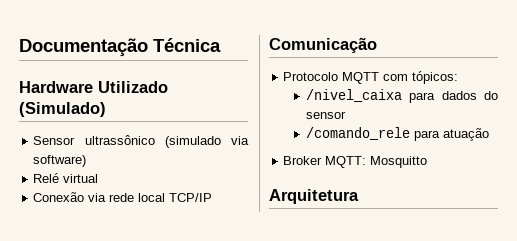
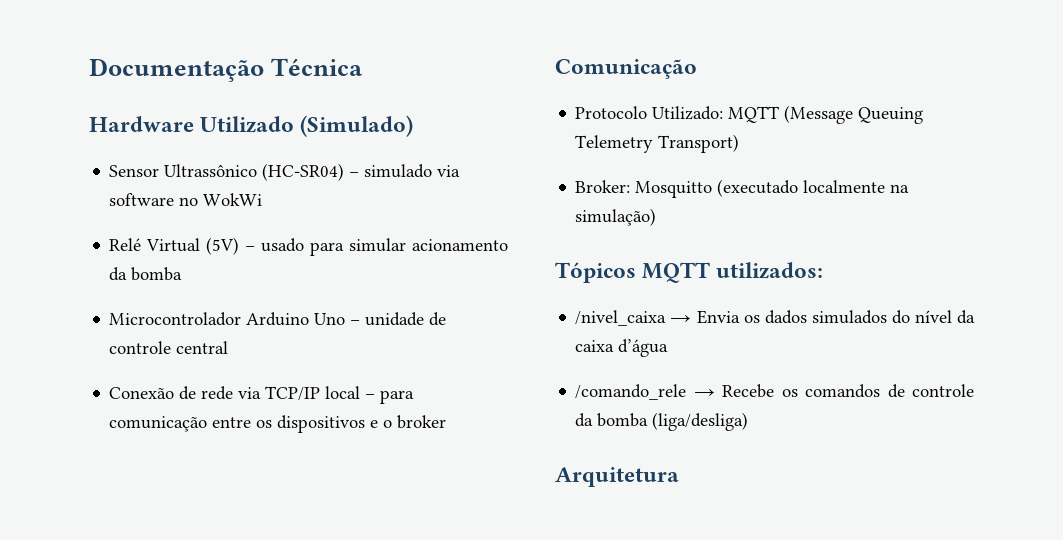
- Sensor ultrassônico (simulado via software)
- Relé virtual
- Conexão via rede local TCP/IP
+ Sensor Ultrassônico (HC-SR04) – simulado via software no WokWi
+ Relé Virtual (5V) – usado para simular acionamento da bomba
+ Microcontrolador Arduino Uno – unidade de controle central
+ Conexão de rede via TCP/IP local – para comunicação entre os dispositivos e o broker
  Comunicação
- Protocolo MQTT com tópicos:
- /nivel_caixa para dados do sensor
- /comando_rele para atuação
- Broker MQTT: Mosquitto
+ Protocolo Utilizado: MQTT (Message Queuing Telemetry Transport)
+ Broker: Mosquitto (executado localmente na simulação)
+ Tópicos MQTT utilizados:
+ /nivel_caixa → Envia os dados simulados do nível da caixa d’água
+ /comando_rele → Recebe os comandos de controle da bomba (liga/desliga)

